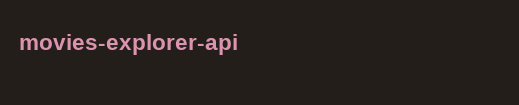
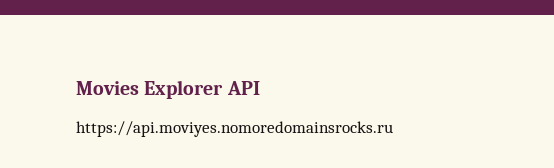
- movies-explorer-api
+ Movies Explorer API
+ https://api.moviyes.nomoredomainsrocks.ru

